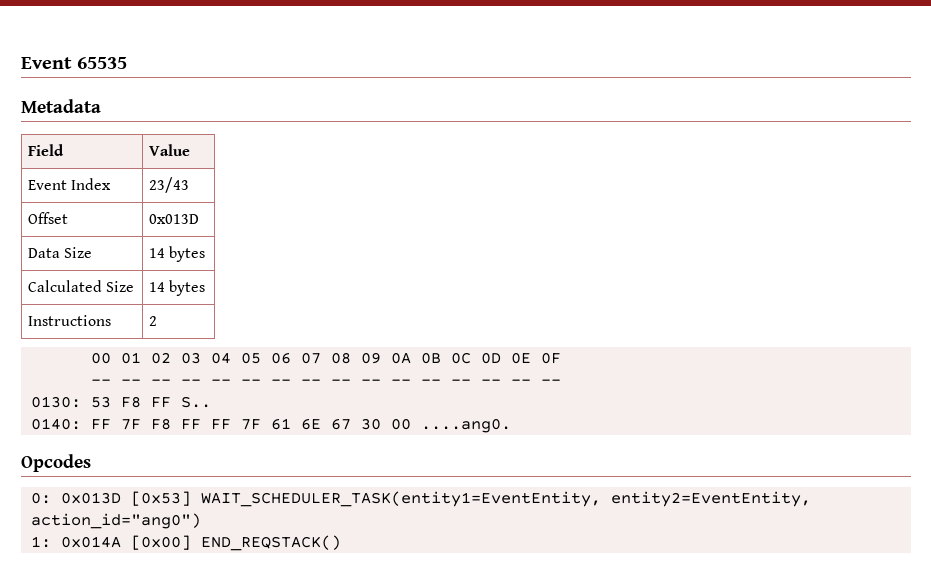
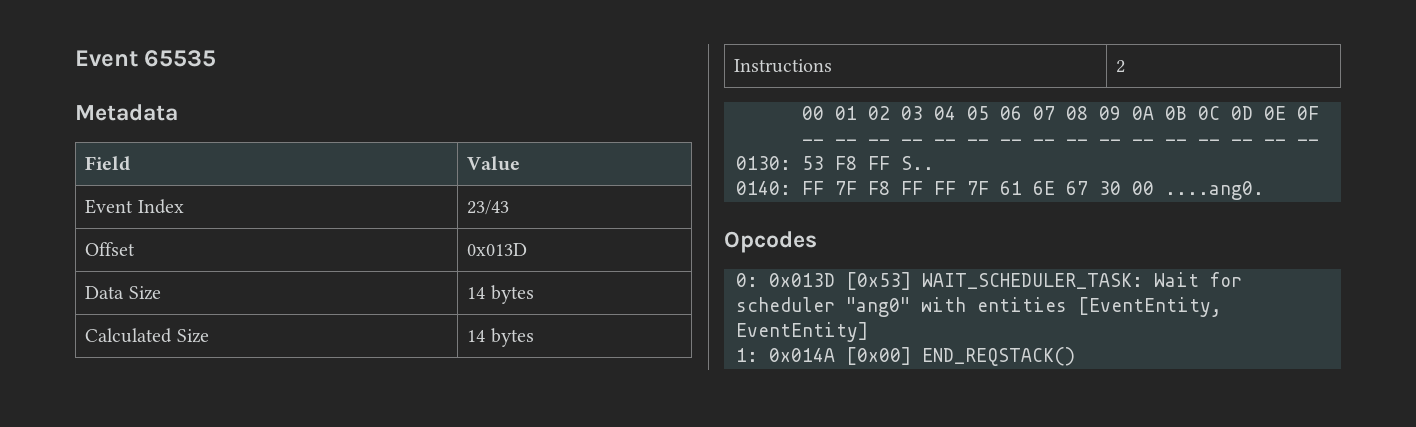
- 0: 0x013D [0x53] WAIT_SCHEDULER_TASK(entity1=EventEntity, entity2=EventEntity, action_id="ang0")
+ 0: 0x013D [0x53] WAIT_SCHEDULER_TASK: Wait for scheduler "ang0" with entities [EventEntity, EventEntity]

